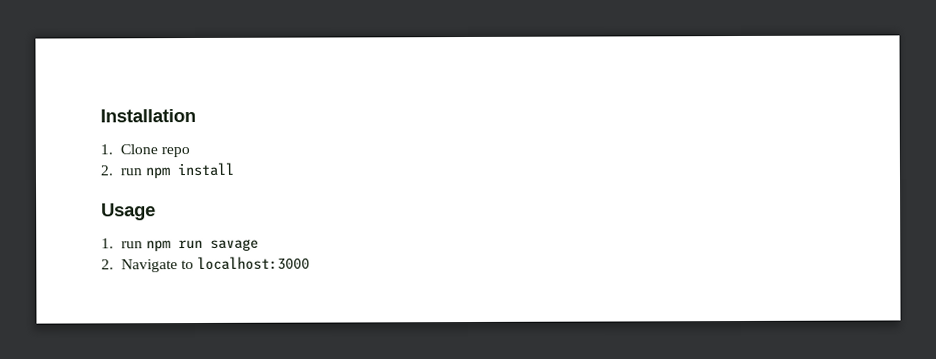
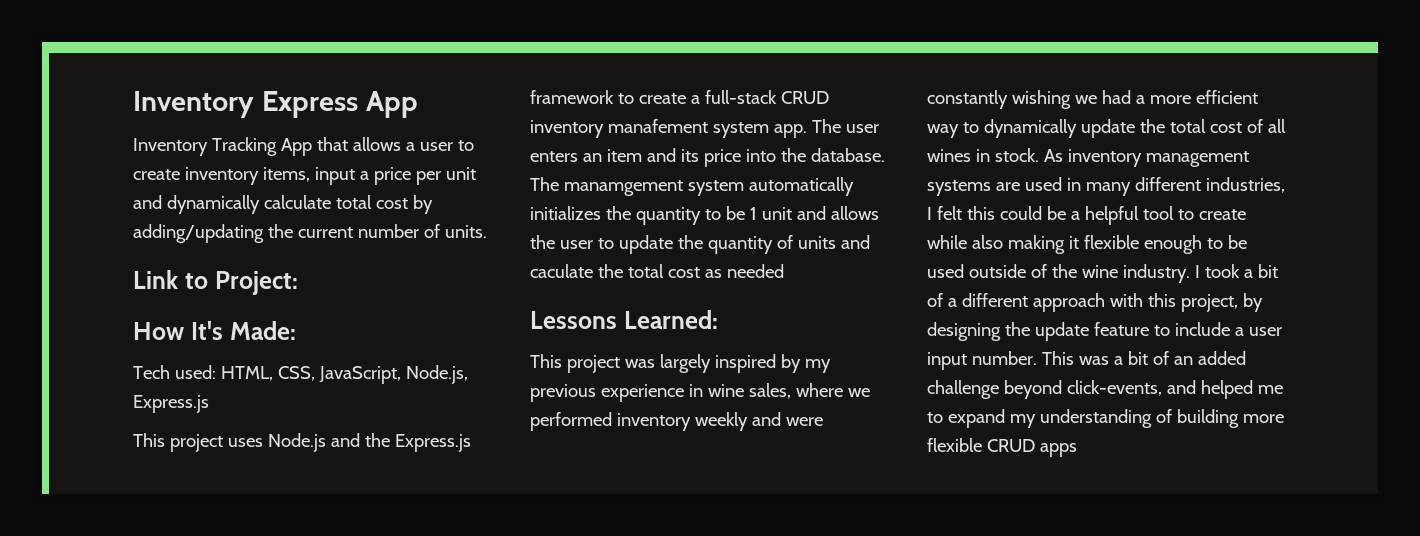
- Installation
- 1. Clone repo
- 2. run npm install
- Usage
- 1. run npm run savage
- 2. Navigate to localhost:3000
+ Inventory Express App
+ Inventory Tracking App that allows a user to create inventory items, input a price per unit and dynamically calculate total cost by adding/updating the current number of units.
+ Link to Project:
+ How It's Made:
+ Tech used: HTML, CSS, JavaScript, Node.js, Express.js
+ This project uses Node.js and the Express.js framework to create a full-stack CRUD inventory manafement system app. The user enters an item and its price into the database. The manamgement system automatically initializes the quantity to be 1 unit and allows the user to update the quantity of units and caculate the total cost as needed
+ Lessons Learned:
+ This project was largely inspired by my previous experience in wine sales, where we performed inventory weekly and were constantly wishing we had a more efficient way to dynamically update the total cost of all wines in stock. As inventory management systems are used in many different industries, I felt this could be a helpful tool to create while also making it flexible enough to be used outside of the wine industry. I took a bit of a different approach with this project, by designing the update feature to include a user input number. This was a bit of an added challenge beyond click-events, and helped me to expand my understanding of building more flexible CRUD apps

